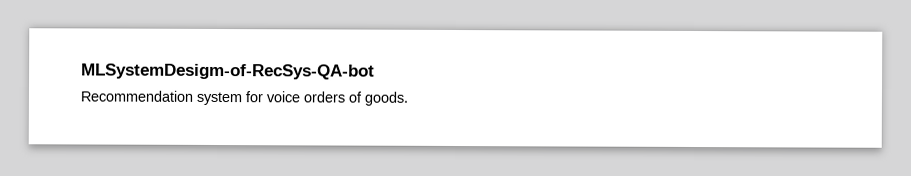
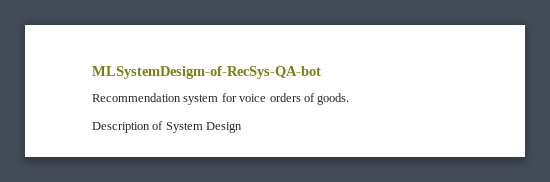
+ Description of System Design

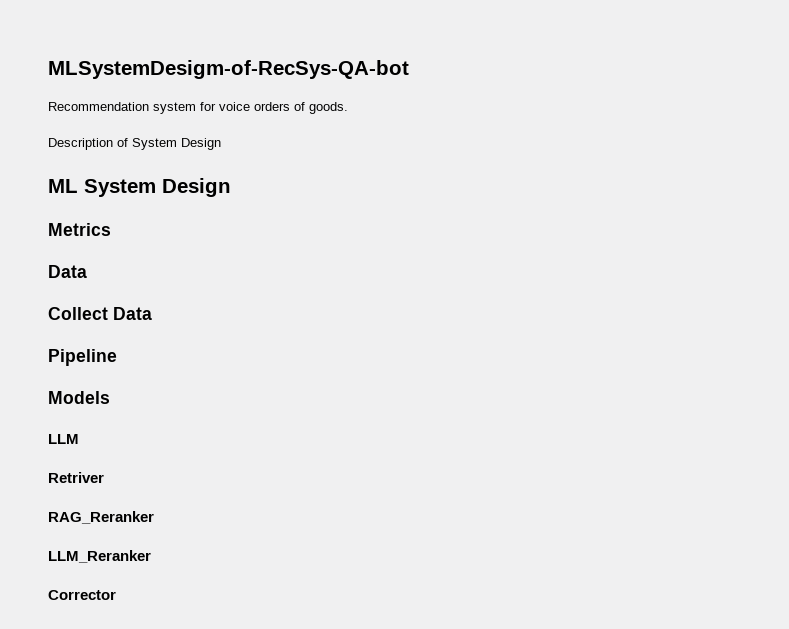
+ ML System Design
+ Metrics
+ Data
+ Collect Data
+ Pipeline
+ Models
+ LLM
+ Retriver
+ RAG_Reranker
+ LLM_Reranker
+ Corrector

